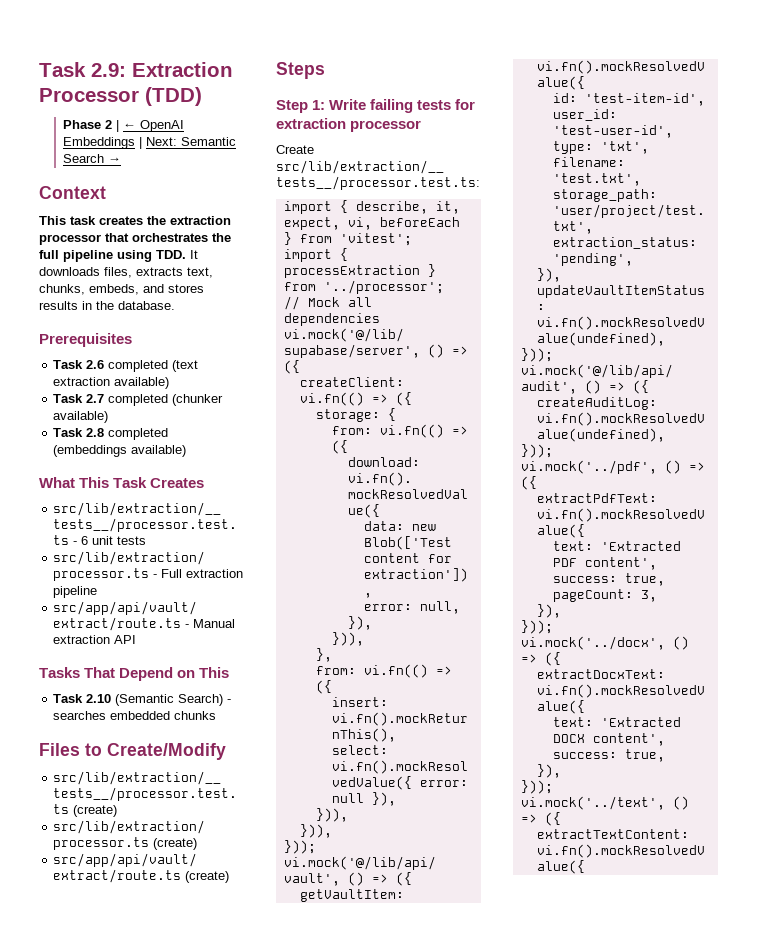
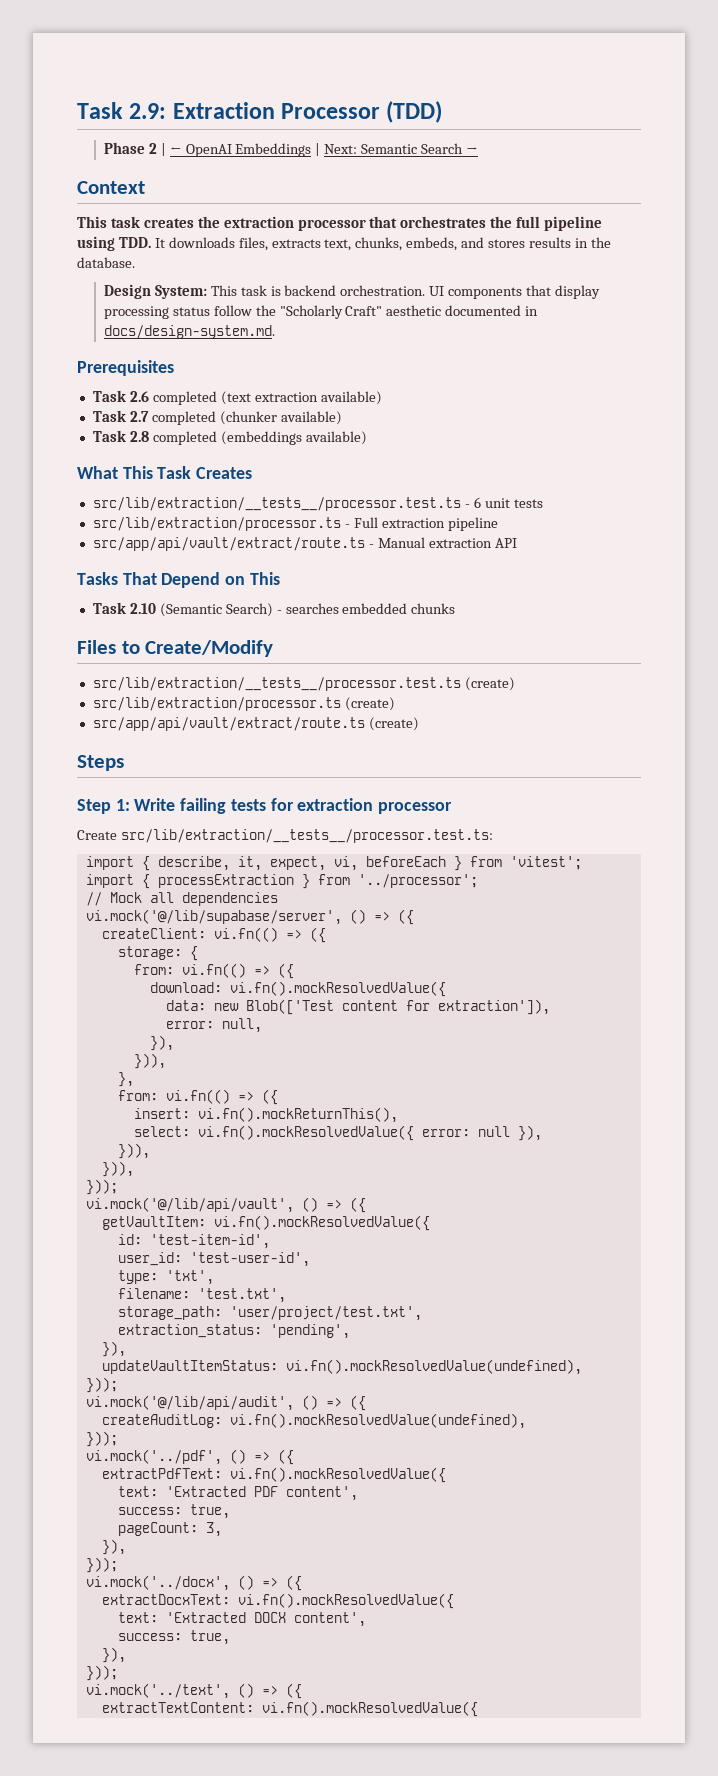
+ Design System: This task is backend orchestration. UI components that display processing status follow the "Scholarly Craft" aesthetic documented in docs/design-system.md.

